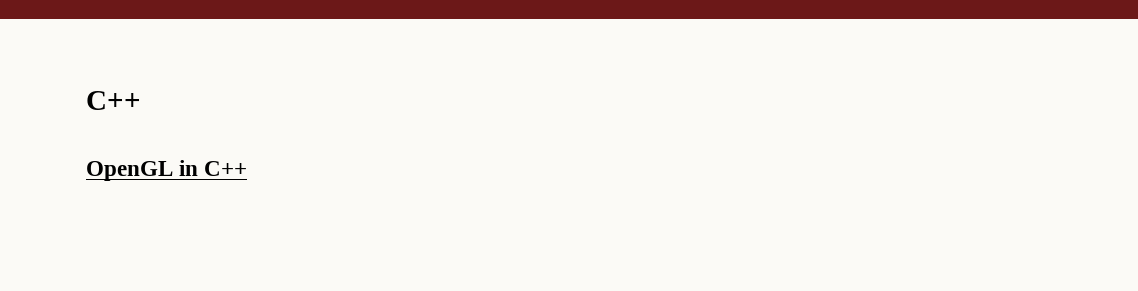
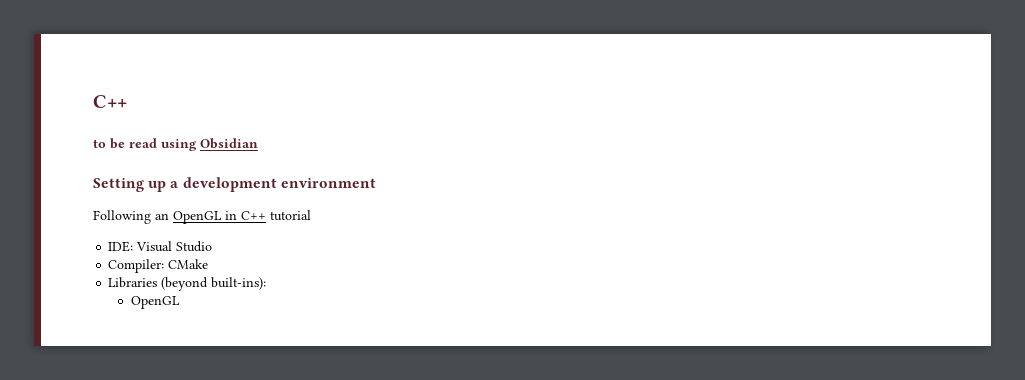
- OpenGL in C++
+ to be read using Obsidian
+ Setting up a development environment
+ Following an OpenGL in C++ tutorial
+ IDE: Visual Studio
+ Compiler: CMake
+ Libraries (beyond built-ins):
+ OpenGL

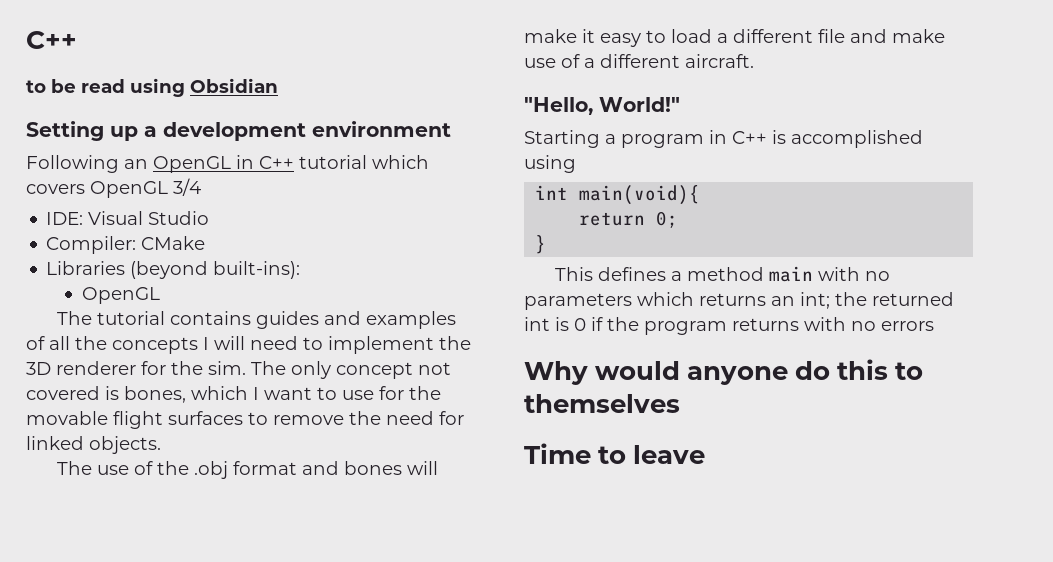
- Following an OpenGL in C++ tutorial
+ Following an OpenGL in C++ tutorial which covers OpenGL 3/4
+ The tutorial contains guides and examples of all the concepts I will need to implement the 3D renderer for the sim. The only concept not covered is bones, which I want to use for the movable flight surfaces to remove the need for linked objects.
+ The use of the .obj format and bones will make it easy to load a different file and make use of a different aircraft.
+ "Hello, World!"
+ Starting a program in C++ is accomplished using
+ int main(void){
+ return 0;
+ }
+ This defines a method main with no parameters which returns an int; the returned int is 0 if the program returns with no errors
+ Why would anyone do this to themselves
+ Time to leave

